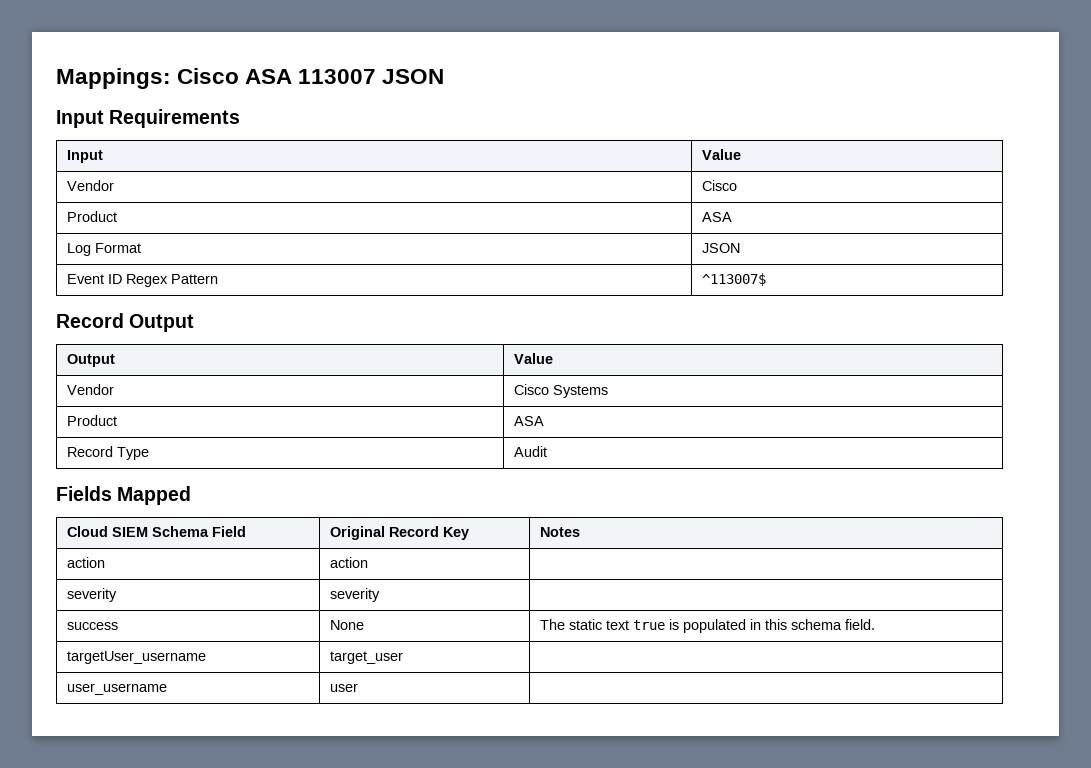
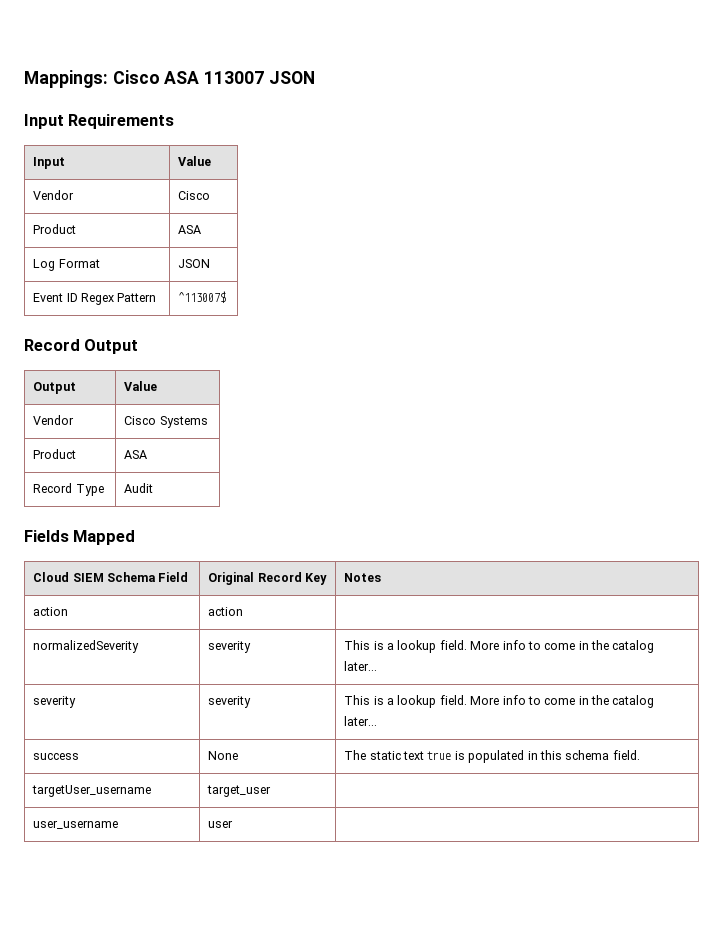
- severity | severity |
+ normalizedSeverity | severity | This is a lookup field. More info to come in the catalog later...
+ severity | severity | This is a lookup field. More info to come in the catalog later...

